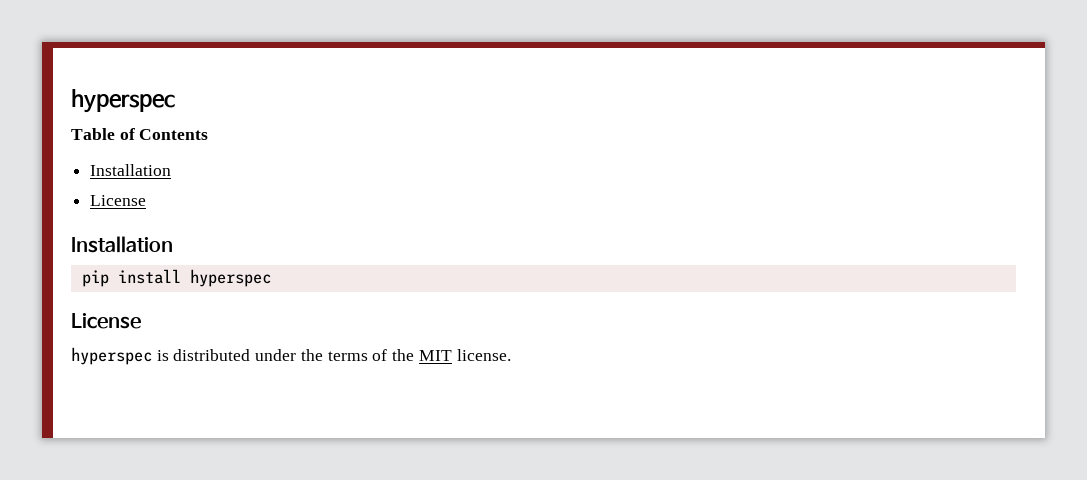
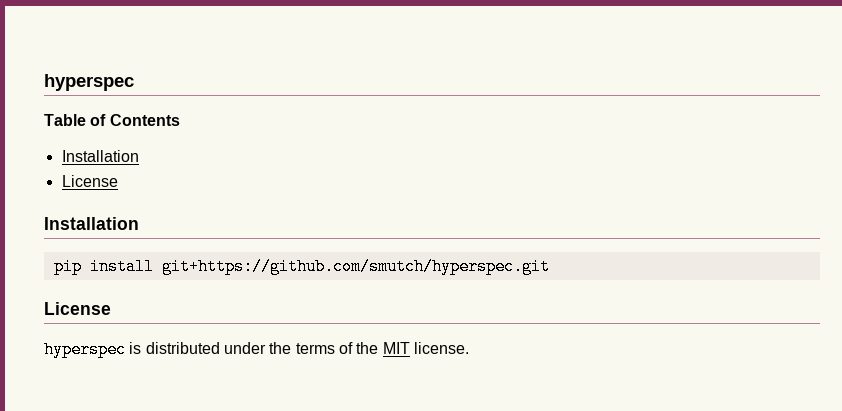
- pip install hyperspec
+ pip install git+https://github.com/smutch/hyperspec.git

